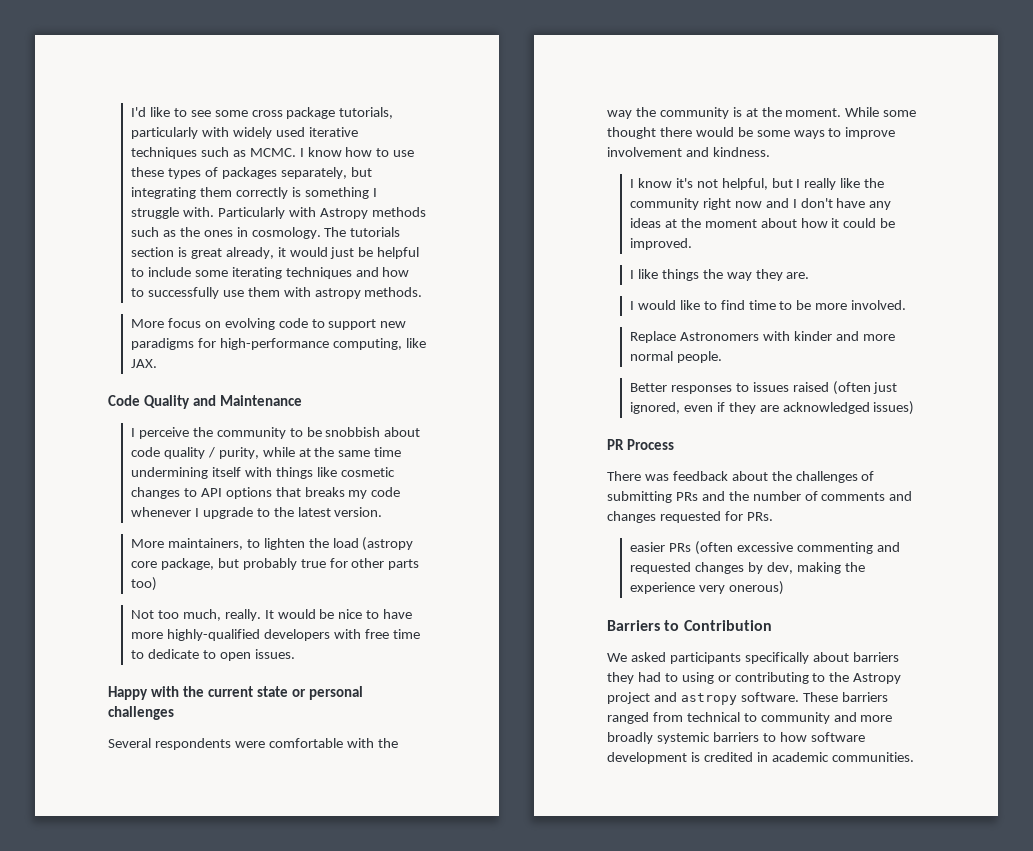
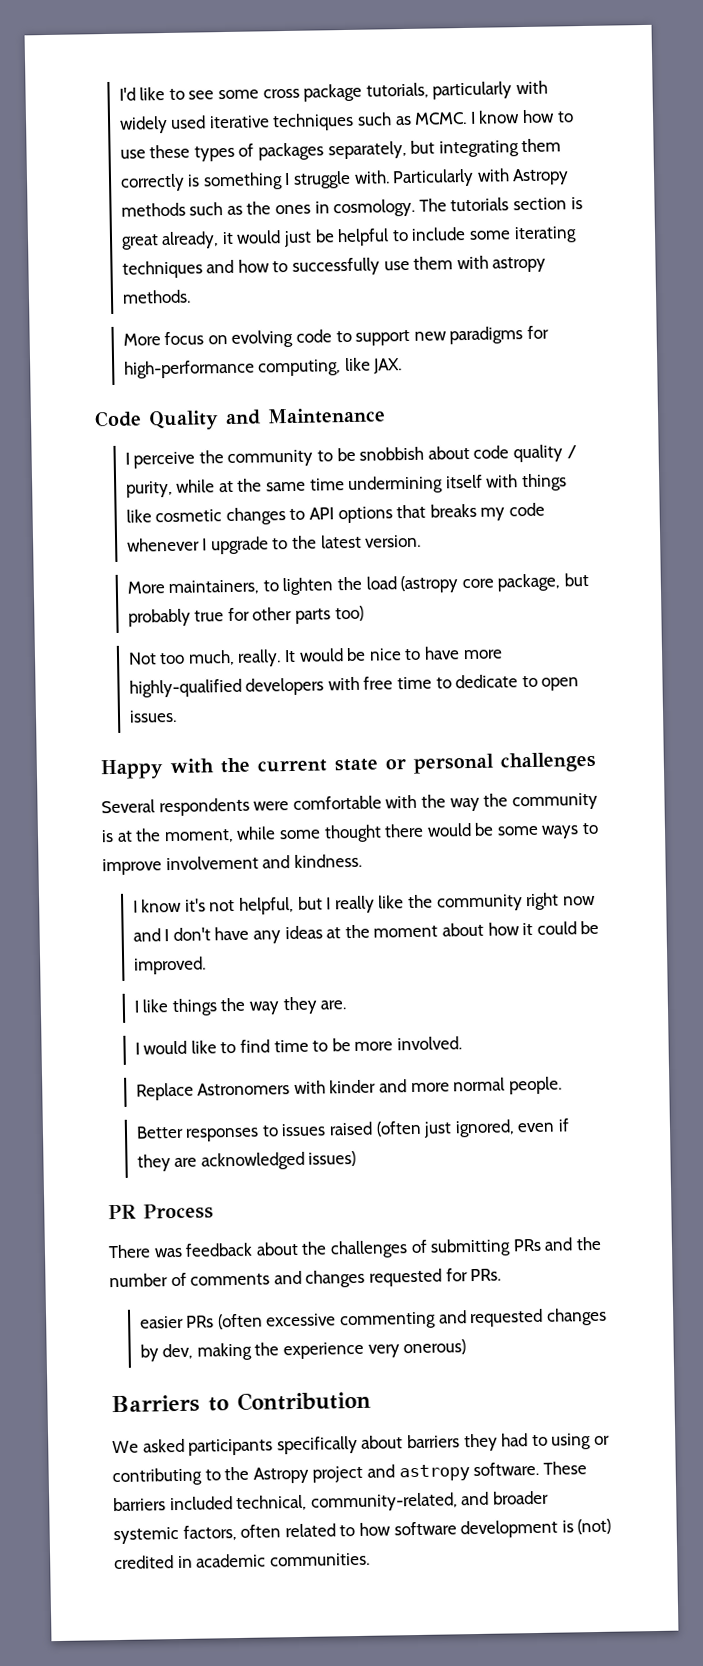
- Several respondents were comfortable with the way the community is at the moment. While some thought there would be some ways to improve involvement and kindness.
+ Several respondents were comfortable with the way the community is at the moment, while some thought there would be some ways to improve involvement and kindness.
- These barriers ranged from technical to community and more broadly systemic barriers to how software development is credited in academic communities.
+ These barriers included technical, community-related, and broader systemic factors, often related to how software development is (not) credited in academic communities.

